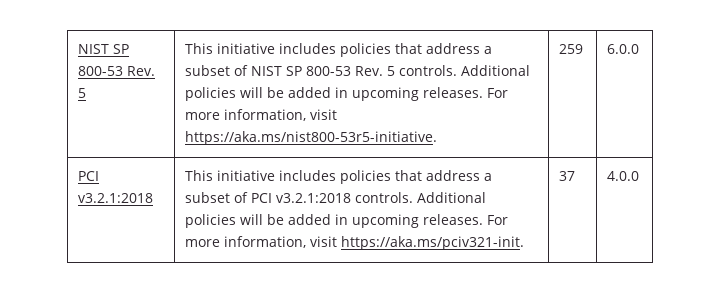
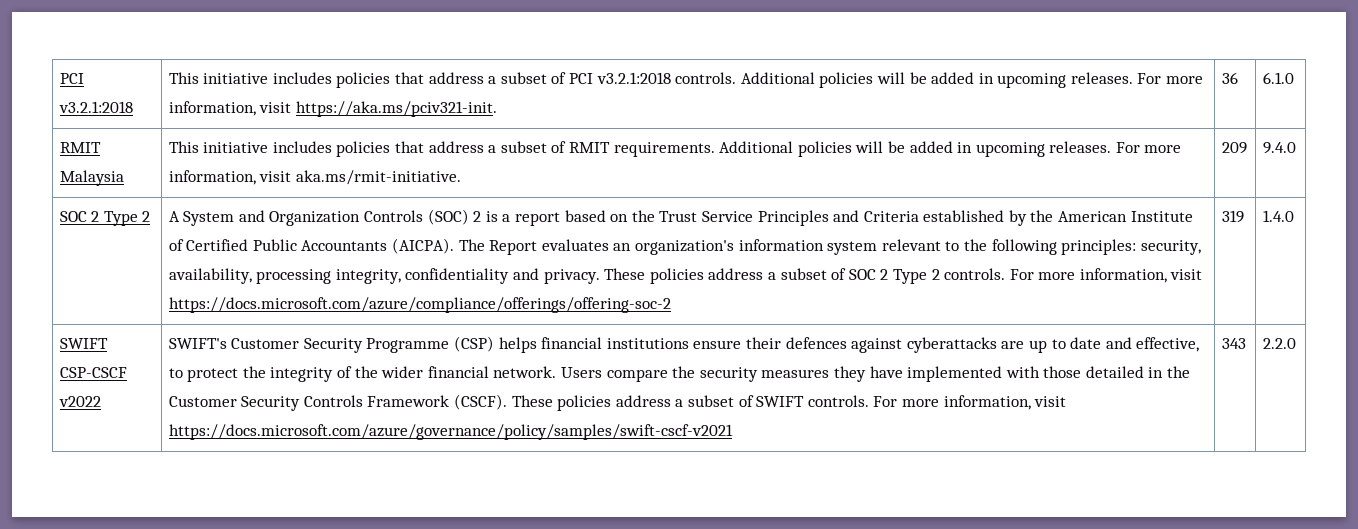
- NIST SP 800-53 Rev. 5 | This initiative includes policies that address a subset of NIST SP 800-53 Rev. 5 controls. Additional policies will be added in upcoming releases. For more information, visit https://aka.ms/nist800-53r5-initiative. | 259 | 6.0.0
- PCI v3.2.1:2018 | This initiative includes policies that address a subset of PCI v3.2.1:2018 controls. Additional policies will be added in upcoming releases. For more information, visit https://aka.ms/pciv321-init. | 37 | 4.0.0
+ PCI v3.2.1:2018 | This initiative includes policies that address a subset of PCI v3.2.1:2018 controls. Additional policies will be added in upcoming releases. For more information, visit https://aka.ms/pciv321-init. | 36 | 6.1.0
+ RMIT Malaysia | This initiative includes policies that address a subset of RMIT requirements. Additional policies will be added in upcoming releases. For more information, visit aka.ms/rmit-initiative. | 209 | 9.4.0
+ SOC 2 Type 2 | A System and Organization Controls (SOC) 2 is a report based on the Trust Service Principles and Criteria established by the American Institute of Certified Public Accountants (AICPA). The Report evaluates an organization's information system relevant to the following principles: security, availability, processing integrity, confidentiality and privacy. These policies address a subset of SOC 2 Type 2 controls. For more information, visit https://docs.microsoft.com/azure/compliance/offerings/offering-soc-2 | 319 | 1.4.0
+ SWIFT CSP-CSCF v2022 | SWIFT's Customer Security Programme (CSP) helps financial institutions ensure their defences against cyberattacks are up to date and effective, to protect the integrity of the wider financial network. Users compare the security measures they have implemented with those detailed in the Customer Security Controls Framework (CSCF). These policies address a subset of SWIFT controls. For more information, visit https://docs.microsoft.com/azure/governance/policy/samples/swift-cscf-v2021 | 343 | 2.2.0

